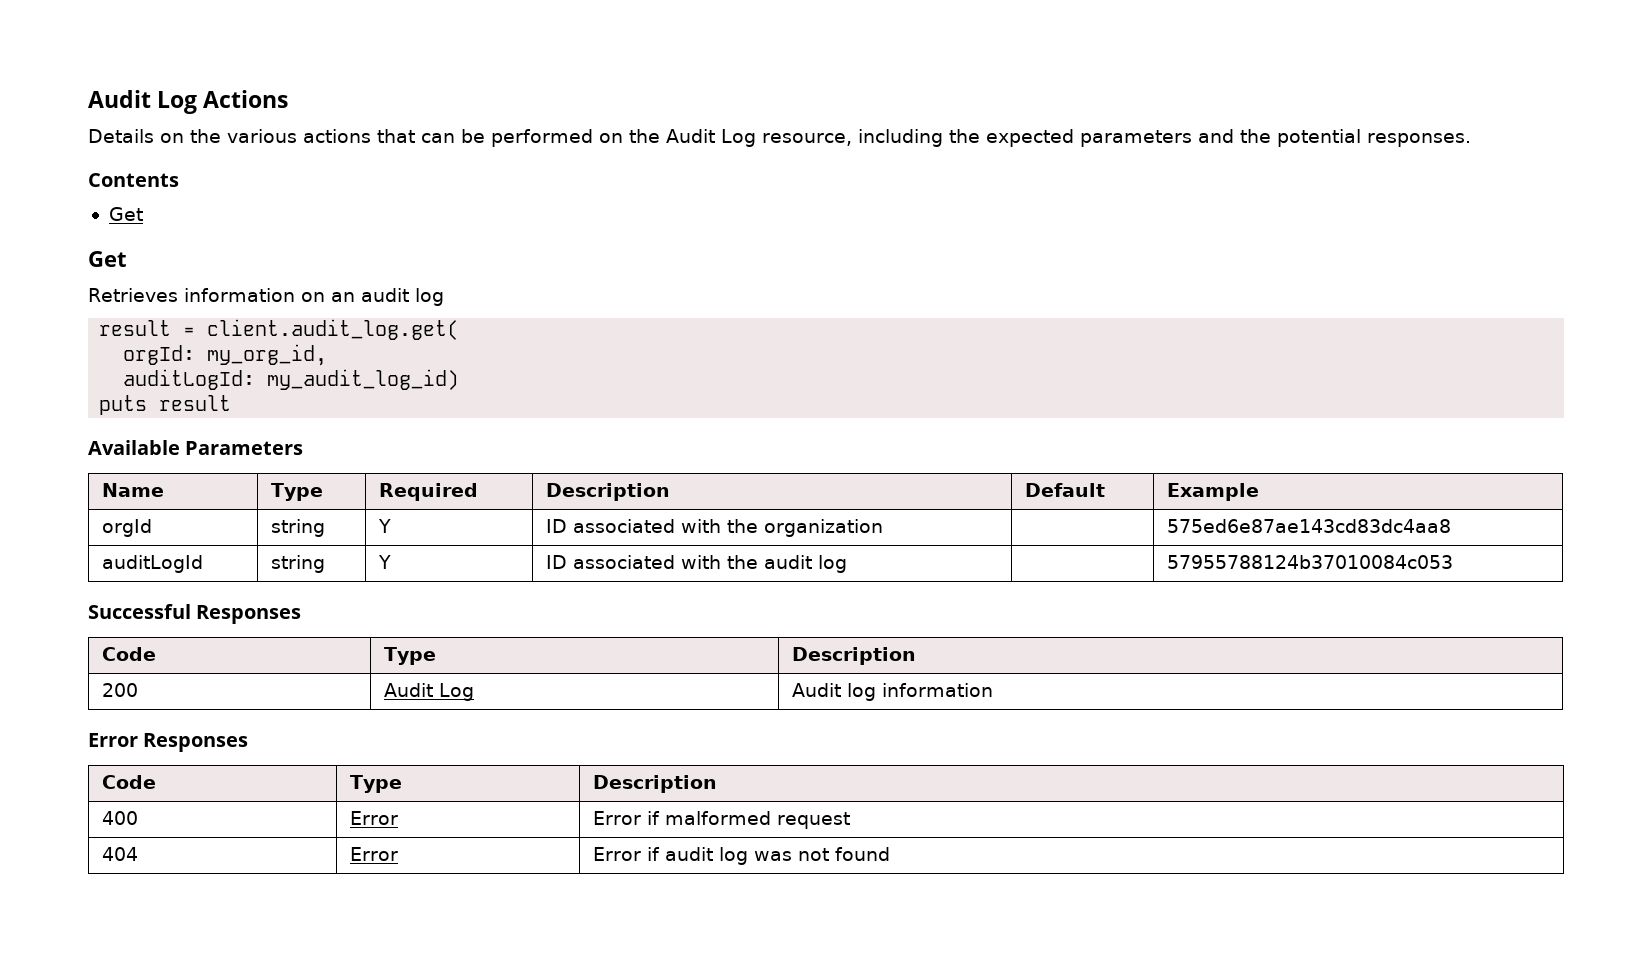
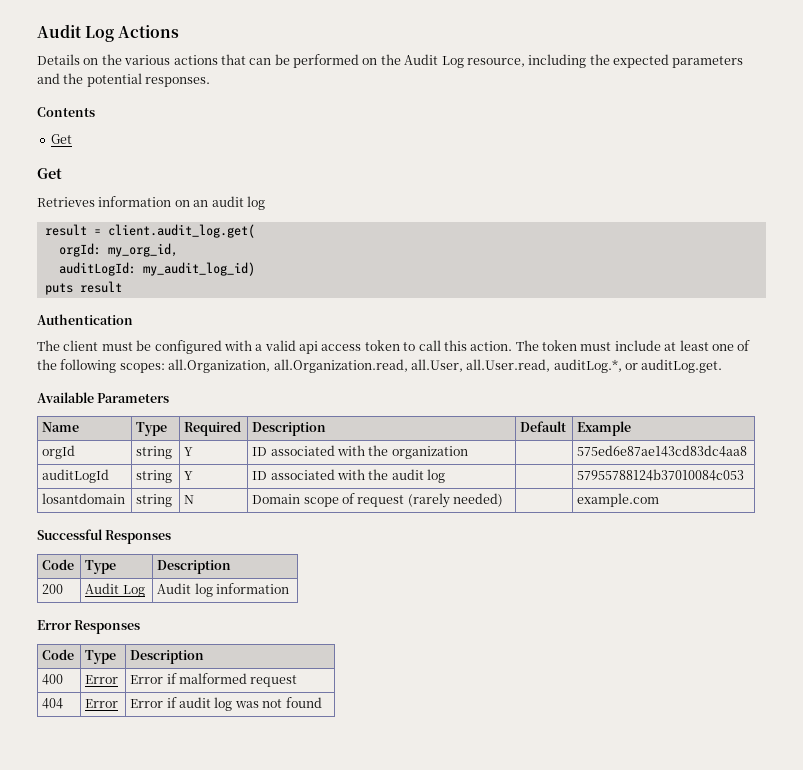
+ Authentication
+ The client must be configured with a valid api access token to call this action. The token must include at least one of the following scopes: all.Organization, all.Organization.read, all.User, all.User.read, auditLog.*, or auditLog.get.
+ losantdomain | string | N | Domain scope of request (rarely needed) | | example.com

